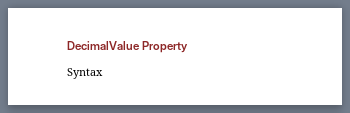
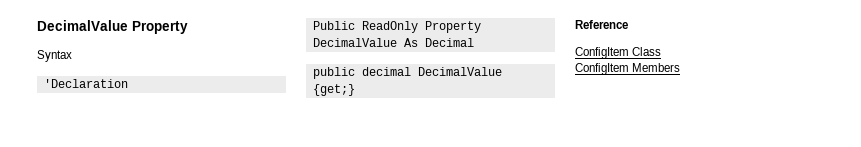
+ 'Declaration
+ Public ReadOnly Property DecimalValue As Decimal
+ public decimal DecimalValue {get;}
+ Reference
+ ConfigItem Class
+ ConfigItem Members

